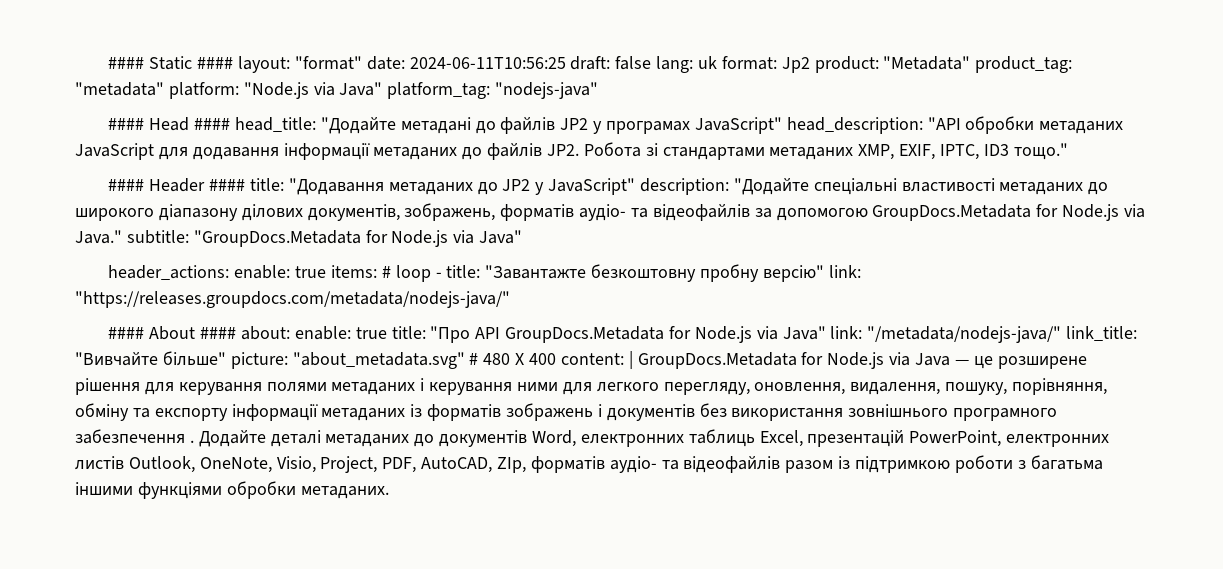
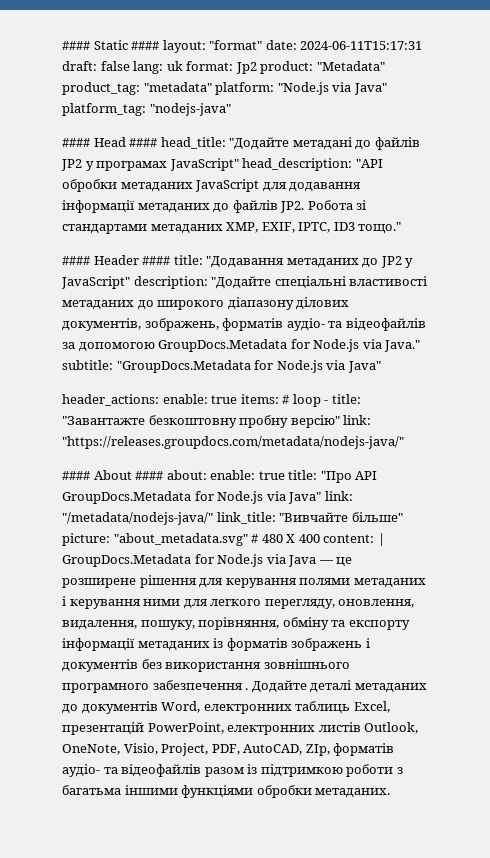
- #### Static #### layout: "format" date: 2024-06-11T10:56:25 draft: false lang: uk format: Jp2 product: "Metadata" product_tag: "metadata" platform: "Node.js via Java" platform_tag: "nodejs-java"
+ #### Static #### layout: "format" date: 2024-06-11T15:17:31 draft: false lang: uk format: Jp2 product: "Metadata" product_tag: "metadata" platform: "Node.js via Java" platform_tag: "nodejs-java"

